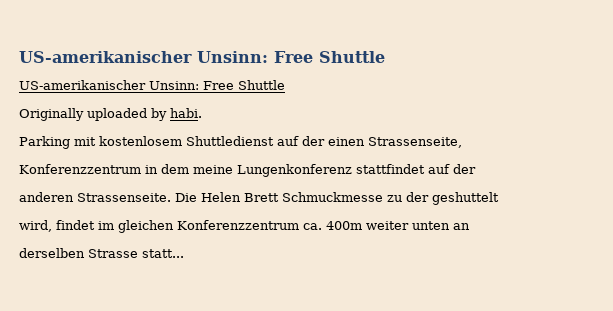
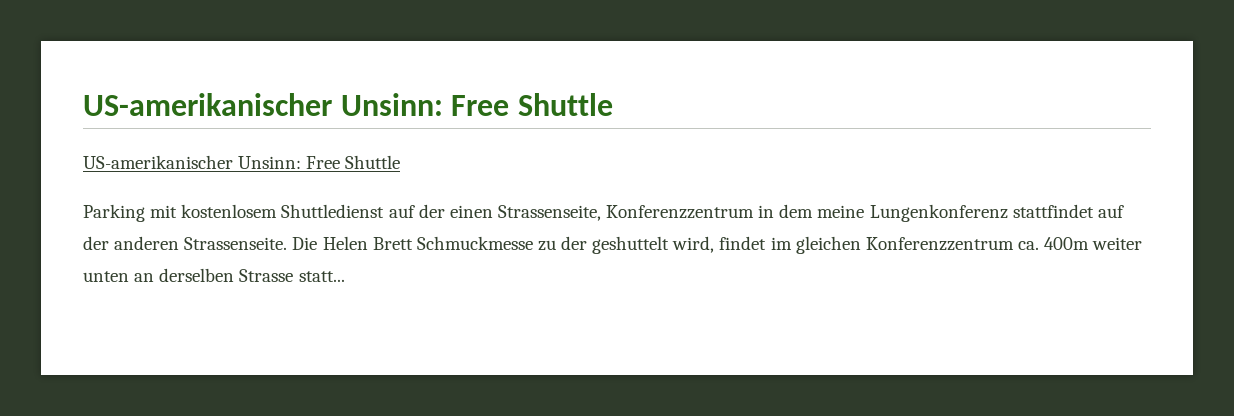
- Originally uploaded by habi.
- Parking mit kostenlosem Shuttledienst auf der einen Strassenseite,
- Konferenzzentrum in dem meine Lungenkonferenz stattfindet auf der
- anderen Strassenseite.
+ Parking mit kostenlosem Shuttledienst auf der einen Strassenseite, Konferenzzentrum in dem meine Lungenkonferenz stattfindet auf der anderen Strassenseite.
- Die Helen Brett Schmuckmesse zu der geshuttelt
- wird, findet im gleichen Konferenzzentrum ca. 400m weiter unten an
- derselben Strasse statt...
+ Die Helen Brett Schmuckmesse zu der geshuttelt wird, findet im gleichen Konferenzzentrum ca. 400m weiter unten an derselben Strasse statt...

